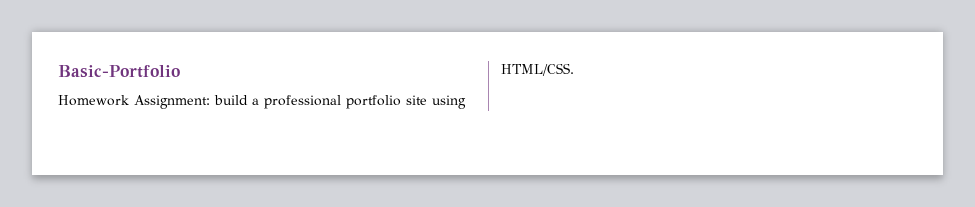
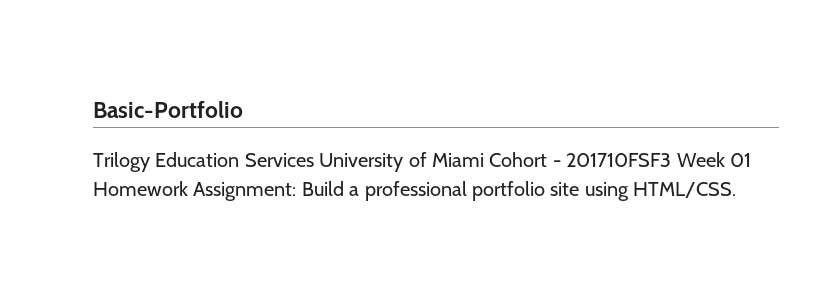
- Homework Assignment: build a professional portfolio site using HTML/CSS.
+ Trilogy Education Services University of Miami Cohort - 201710FSF3 Week 01 Homework Assignment: Build a professional portfolio site using HTML/CSS.

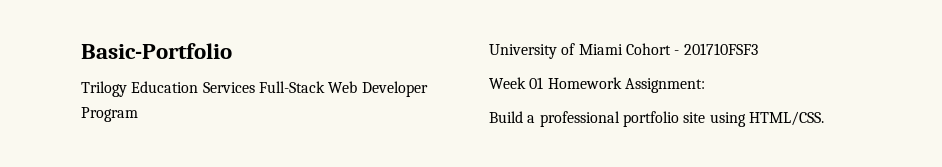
- Trilogy Education Services University of Miami Cohort - 201710FSF3 Week 01 Homework Assignment: Build a professional portfolio site using HTML/CSS.
+ Trilogy Education Services Full-Stack Web Developer Program
+ University of Miami Cohort - 201710FSF3
+ Week 01 Homework Assignment:
+ Build a professional portfolio site using HTML/CSS.

